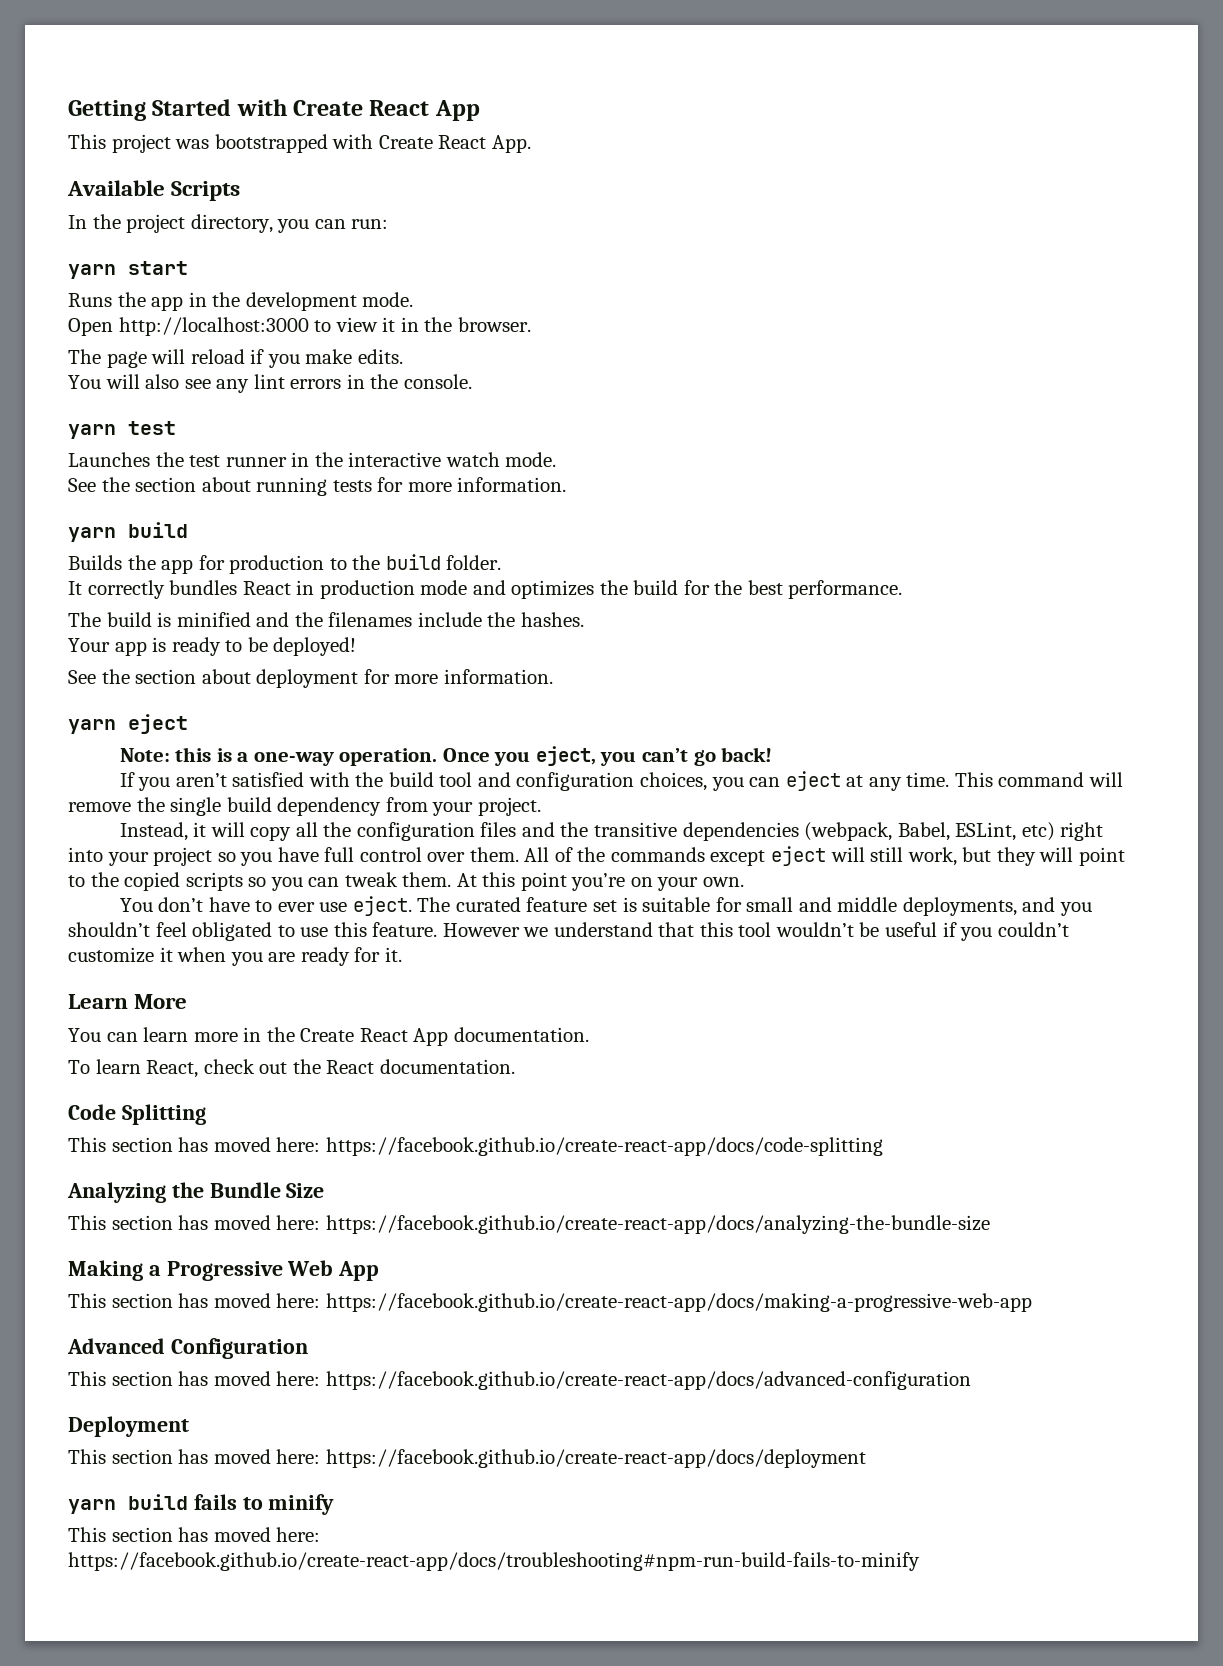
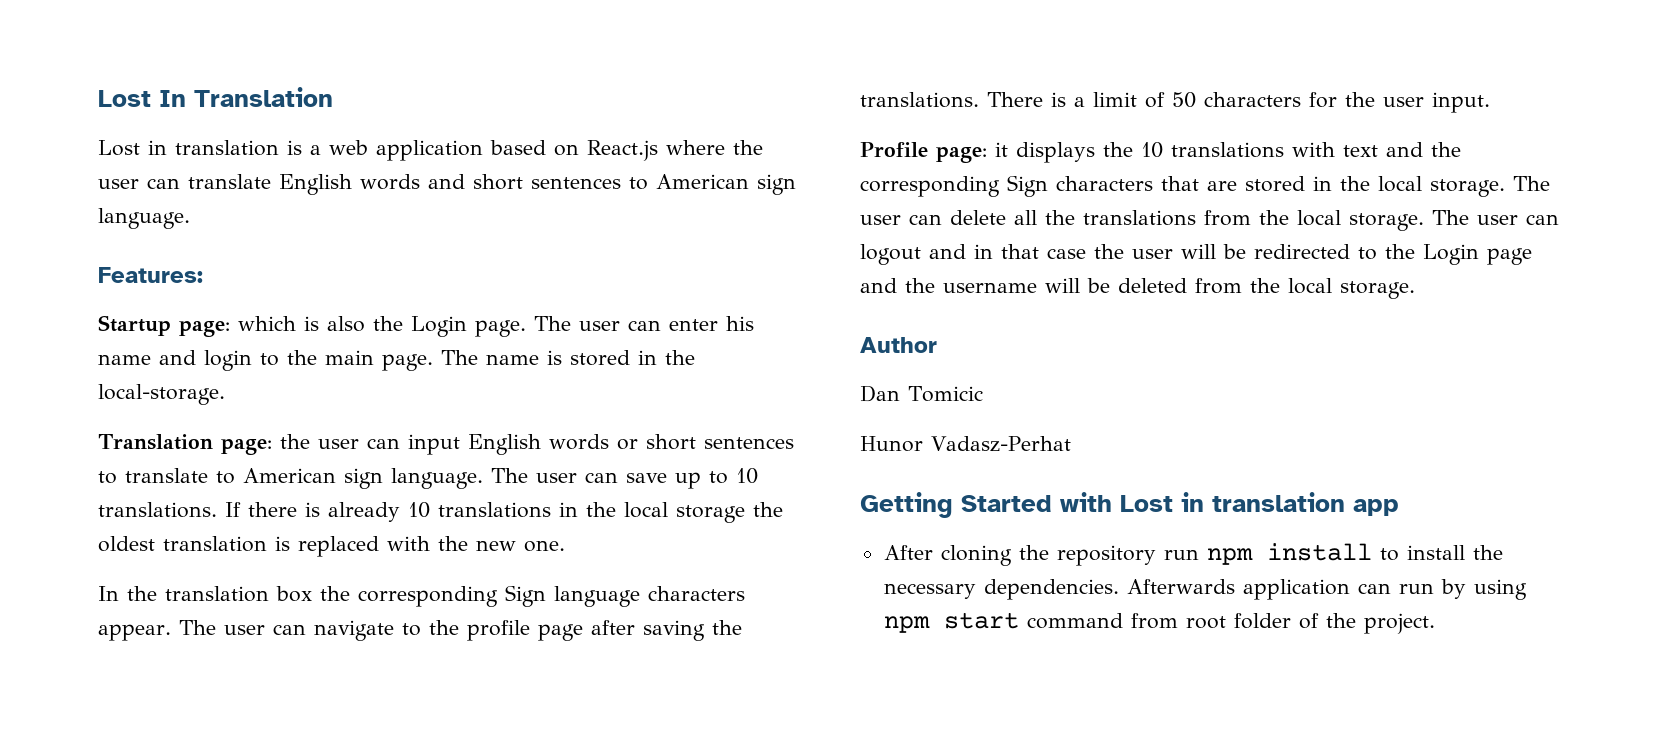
- Getting Started with Create React App
- This project was bootstrapped with Create React App.
- Available Scripts
- In the project directory, you can run:
- yarn start
- Runs the app in the development mode.
- Open http://localhost:3000 to view it in the browser.
- The page will reload if you make edits.
- You will also see any lint errors in the console.
- yarn test
- Launches the test runner in the interactive watch mode.
- See the section about running tests for more information.
- yarn build
- Builds the app for production to the build folder.
- It correctly bundles React in production mode and optimizes the build for the best performance.
- The build is minified and the filenames include the hashes.
- Your app is ready to be deployed!
- See the section about deployment for more information.
- yarn eject
- Note: this is a one-way operation. Once you eject, you can’t go back!
- If you aren’t satisfied with the build tool and configuration choices, you can eject at any time. This command will remove the single build dependency from your project.
- Instead, it will copy all the configuration files and the transitive dependencies (webpack, Babel, ESLint, etc) right into your project so you have full control over them. All of the commands except eject will still work, but they will point to the copied scripts so you can tweak them. At this point you’re on your own.
- You don’t have to ever use eject. The curated feature set is suitable for small and middle deployments, and you shouldn’t feel obligated to use this feature. However we understand that this tool wouldn’t be useful if you couldn’t customize it when you are ready for it.
- Learn More
- You can learn more in the Create React App documentation.
- To learn React, check out the React documentation.
- Code Splitting
- This section has moved here: https://facebook.github.io/create-react-app/docs/code-splitting
- Analyzing the Bundle Size
- This section has moved here: https://facebook.github.io/create-react-app/docs/analyzing-the-bundle-size
- Making a Progressive Web App
- This section has moved here: https://facebook.github.io/create-react-app/docs/making-a-progressive-web-app
- Advanced Configuration
- This section has moved here: https://facebook.github.io/create-react-app/docs/advanced-configuration
- Deployment
- This section has moved here: https://facebook.github.io/create-react-app/docs/deployment
- yarn build fails to minify
- This section has moved here: https://facebook.github.io/create-react-app/docs/troubleshooting#npm-run-build-fails-to-minify
+ Lost In Translation
+ Lost in translation is a web application based on React.js where the user can translate English words and short sentences to American sign language.
+ Features:
+ Startup page: which is also the Login page. The user can enter his name and login to the main page. The name is stored in the local-storage.
+ Translation page: the user can input English words or short sentences to translate to American sign language. The user can save up to 10 translations. If there is already 10 translations in the local storage the oldest translation is replaced with the new one.
+ In the translation box the corresponding Sign language characters appear. The user can navigate to the profile page after saving the translations. There is a limit of 50 characters for the user input.
+ Profile page: it displays the 10 translations with text and the corresponding Sign characters that are stored in the local storage. The user can delete all the translations from the local storage. The user can logout and in that case the user will be redirected to the Login page and the username will be deleted from the local storage.
+ Author
+ Dan Tomicic
+ Hunor Vadasz-Perhat
+ Getting Started with Lost in translation app
+ After cloning the repository run npm install to install the necessary dependencies. Afterwards application can run by using npm start command from root folder of the project.

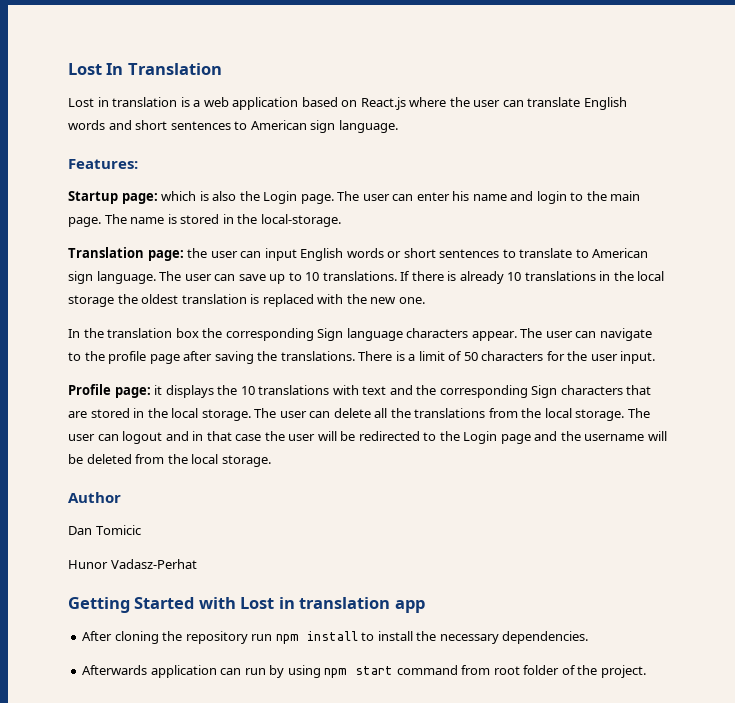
- After cloning the repository run npm install to install the necessary dependencies. Afterwards application can run by using npm start command from root folder of the project.
+ After cloning the repository run npm install to install the necessary dependencies.
+ Afterwards application can run by using npm start command from root folder of the project.

